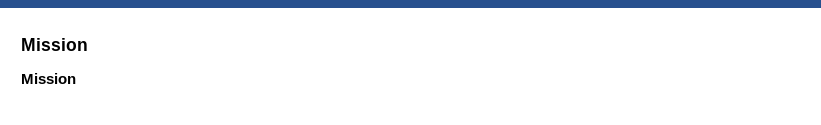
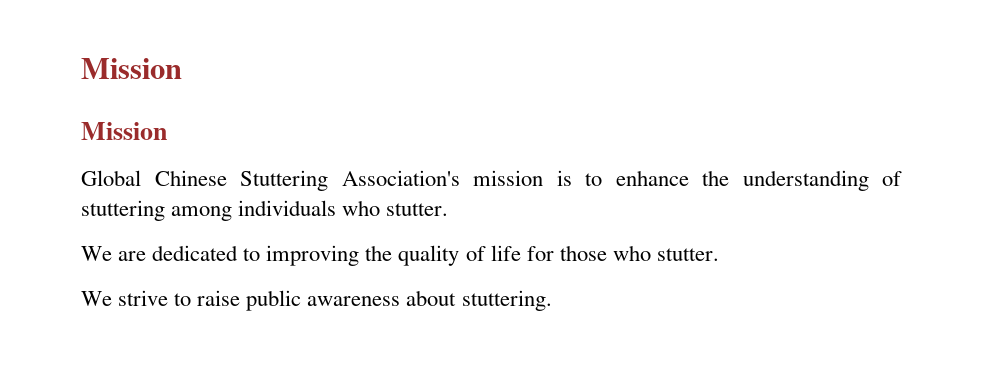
+ Global Chinese Stuttering Association's mission is to enhance the understanding of stuttering among individuals who stutter.
+ We are dedicated to improving the quality of life for those who stutter.
+ We strive to raise public awareness about stuttering.

